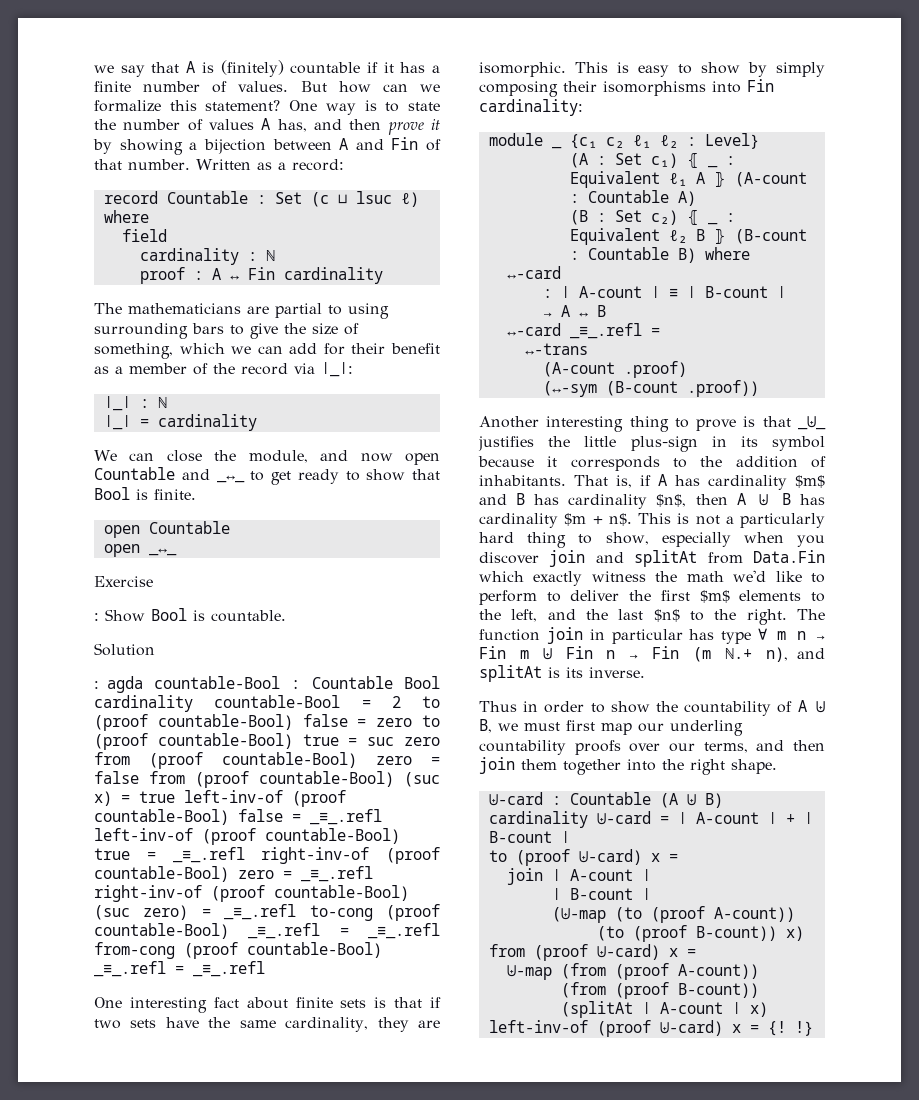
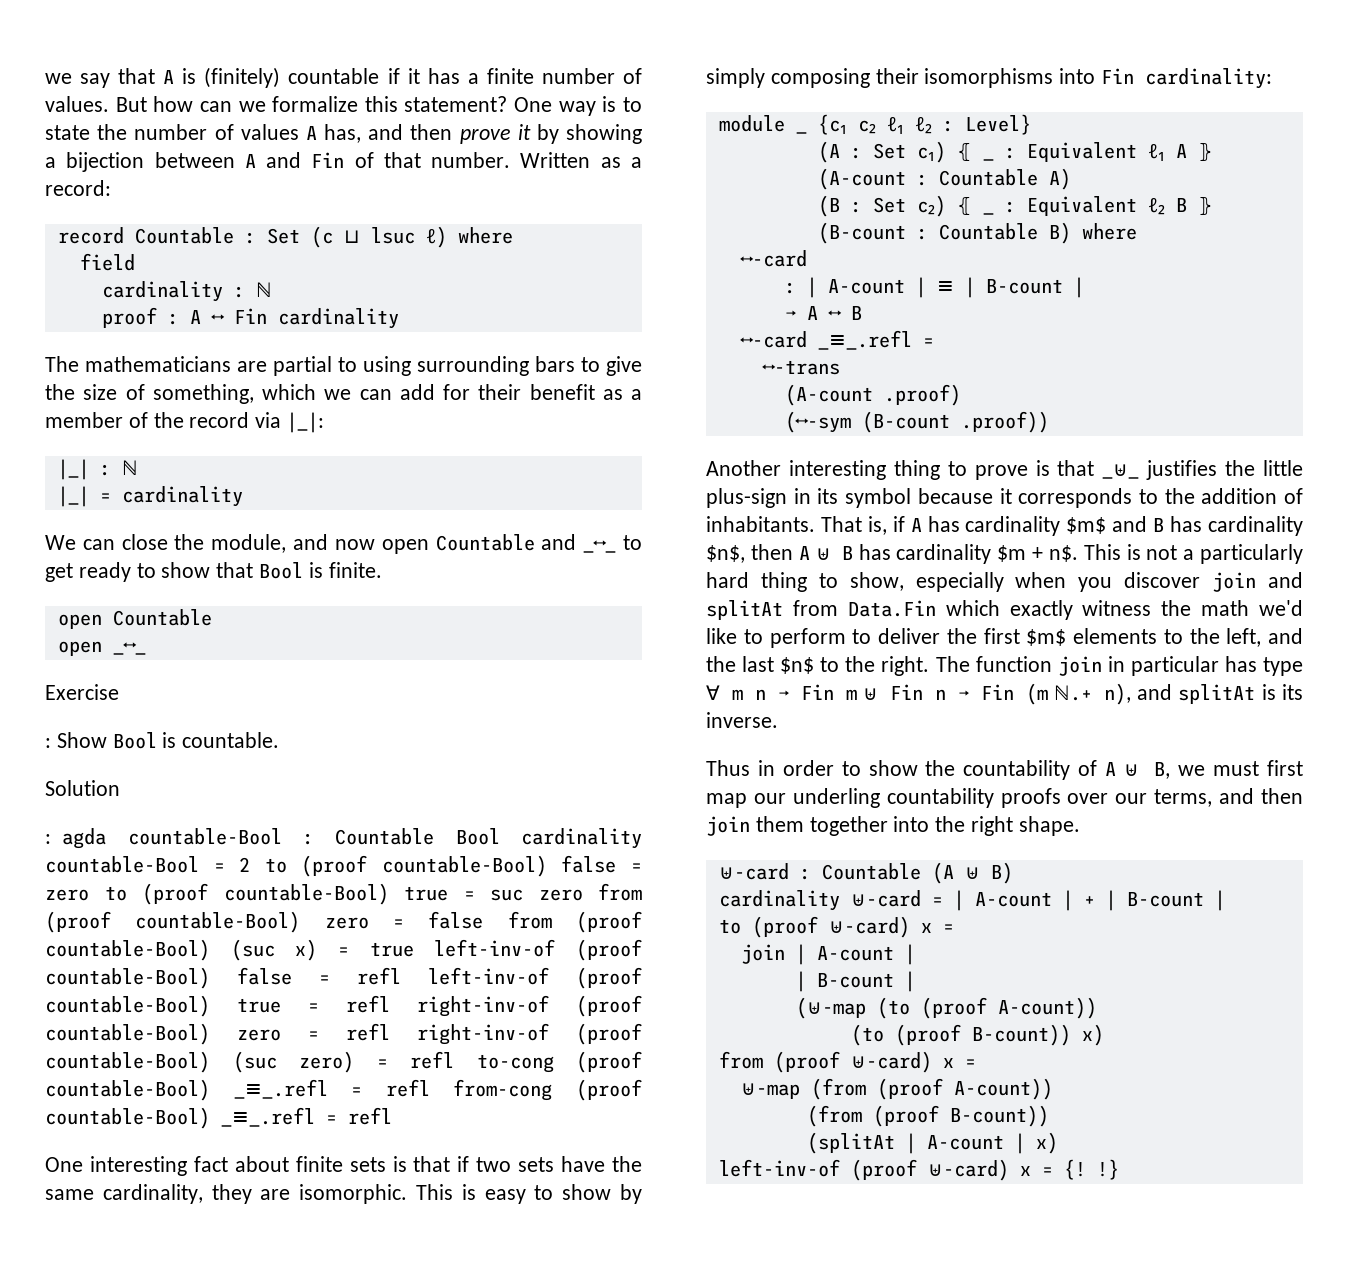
- Countable Bool cardinality countable-Bool = 2 to (proof countable-Bool) false = zero to (proof countable-Bool) true = suc zero from (proof countable-Bool) zero = false from (proof countable-Bool) (suc x) = true left-inv-of (proof countable-Bool) false = _≡_.refl left-inv-of (proof countable-Bool) true = _≡_.refl right-inv-of (proof countable-Bool) zero = _≡_.refl right-inv-of (proof countable-Bool) (suc zero) = _≡_.refl to-cong (proof countable-Bool) _≡_.refl = _≡_.refl from-cong (proof countable-Bool) _≡_.refl = _≡_.refl
+ Countable Bool cardinality countable-Bool = 2 to (proof countable-Bool) false = zero to (proof countable-Bool) true = suc zero from (proof countable-Bool) zero = false from (proof countable-Bool) (suc x) = true left-inv-of (proof countable-Bool) false = refl left-inv-of (proof countable-Bool) true = refl right-inv-of (proof countable-Bool) zero = refl right-inv-of (proof countable-Bool) (suc zero) = refl to-cong (proof countable-Bool) _≡_.refl = refl from-cong (proof countable-Bool) _≡_.refl = refl

